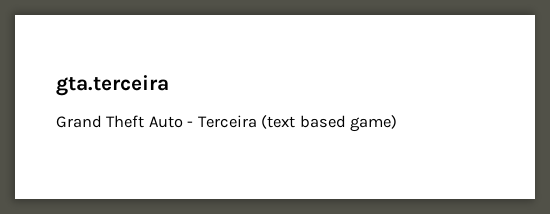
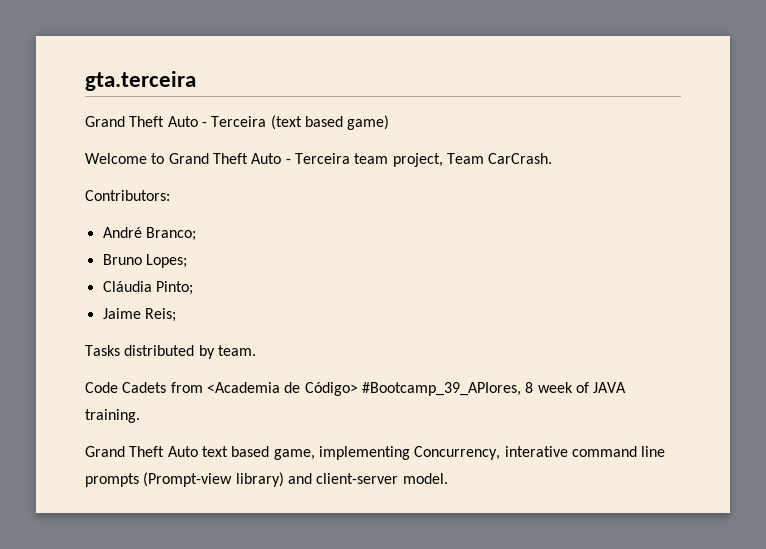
+ Welcome to Grand Theft Auto - Terceira team project, Team CarCrash.
+ Contributors:
+ André Branco;
+ Bruno Lopes;
+ Cláudia Pinto;
+ Jaime Reis;
+ Tasks distributed by team.
+ Code Cadets from <Academia de Código> #Bootcamp_39_APIores, 8 week of JAVA training.
+ Grand Theft Auto text based game, implementing Concurrency, interative command line prompts (Prompt-view library) and client-server model.

